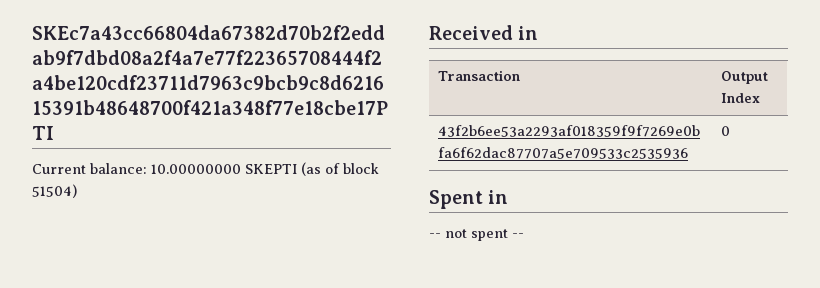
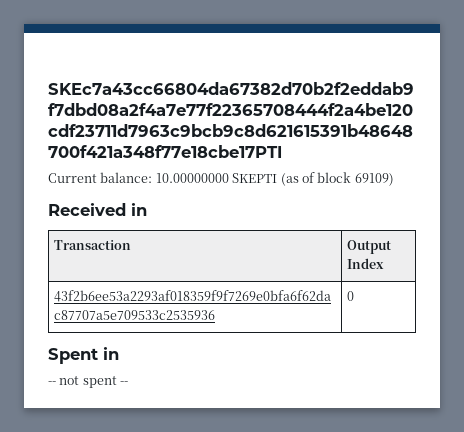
- Current balance: 10.00000000 SKEPTI (as of block 51504)
+ Current balance: 10.00000000 SKEPTI (as of block 69109)

